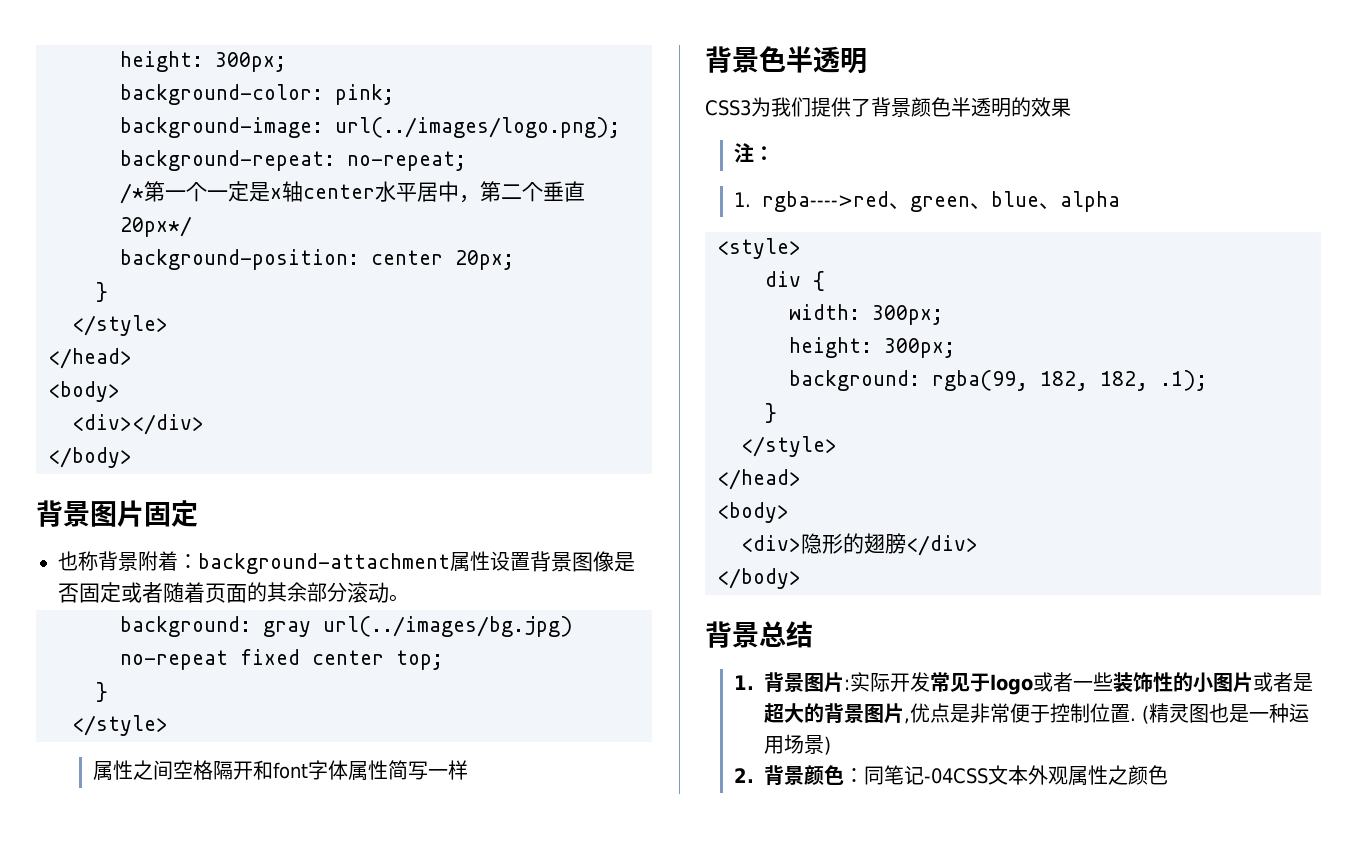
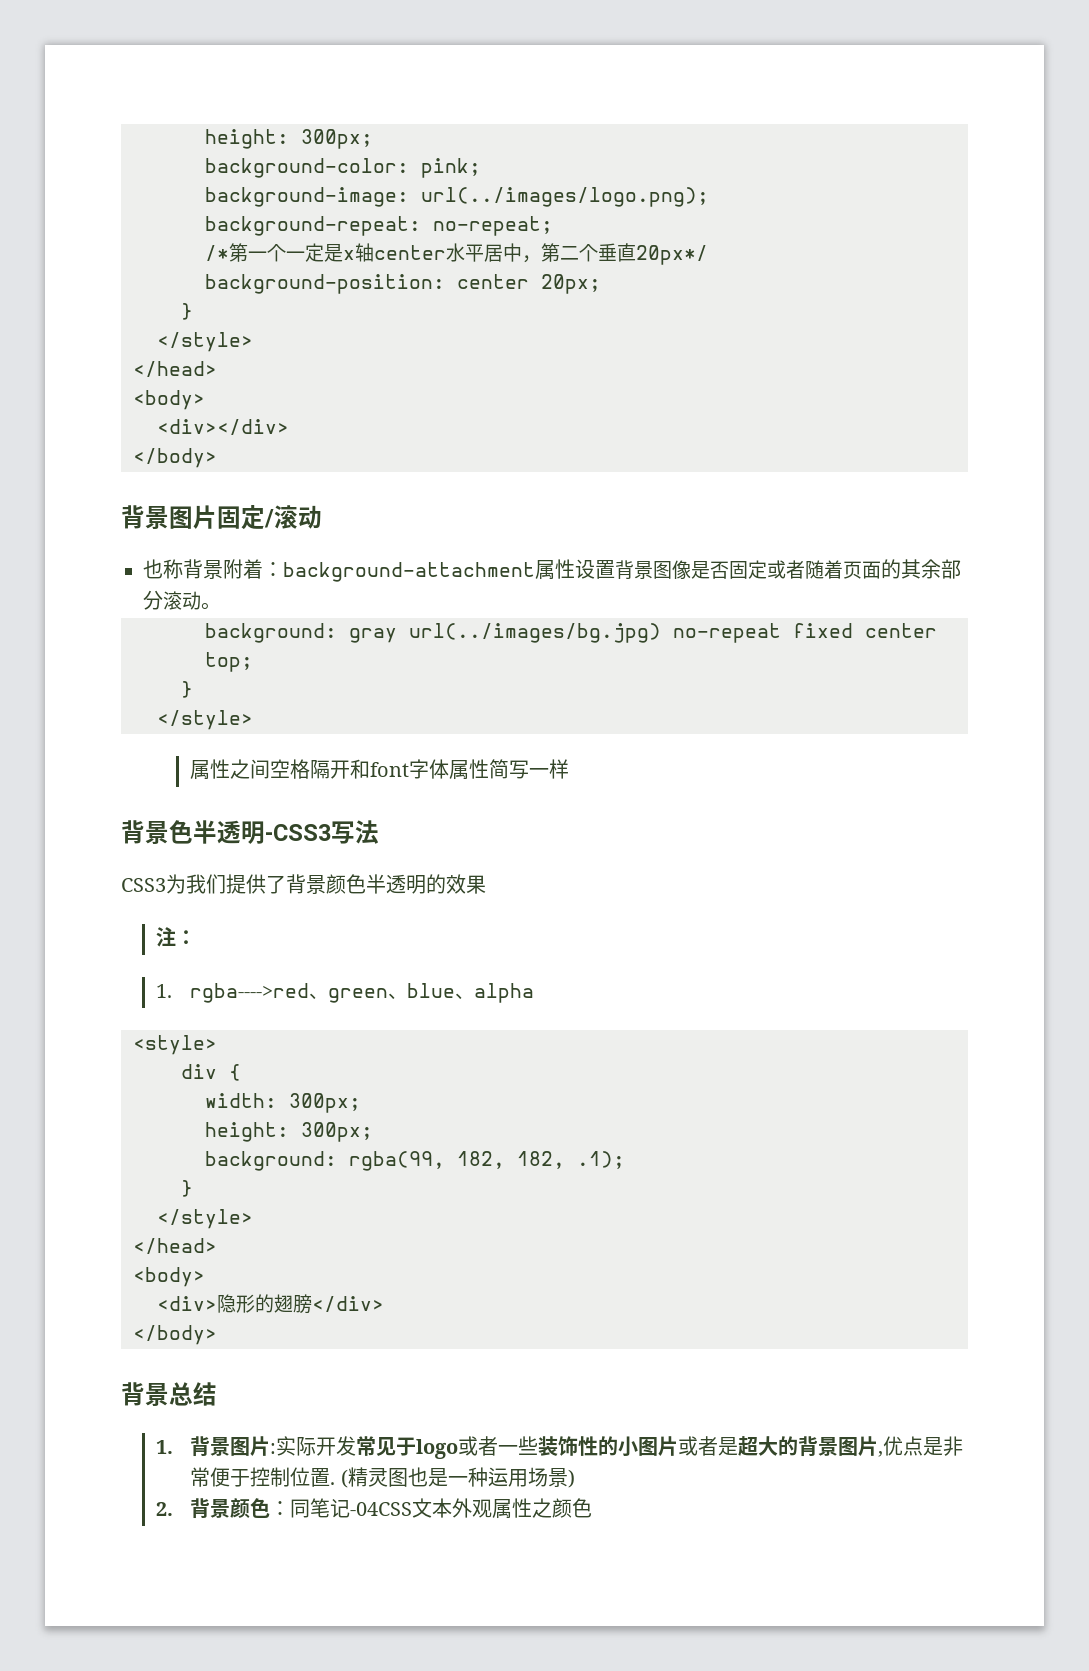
- 背景图片固定
+ 背景图片固定/滚动
- 背景色半透明
+ 背景色半透明-CSS3写法

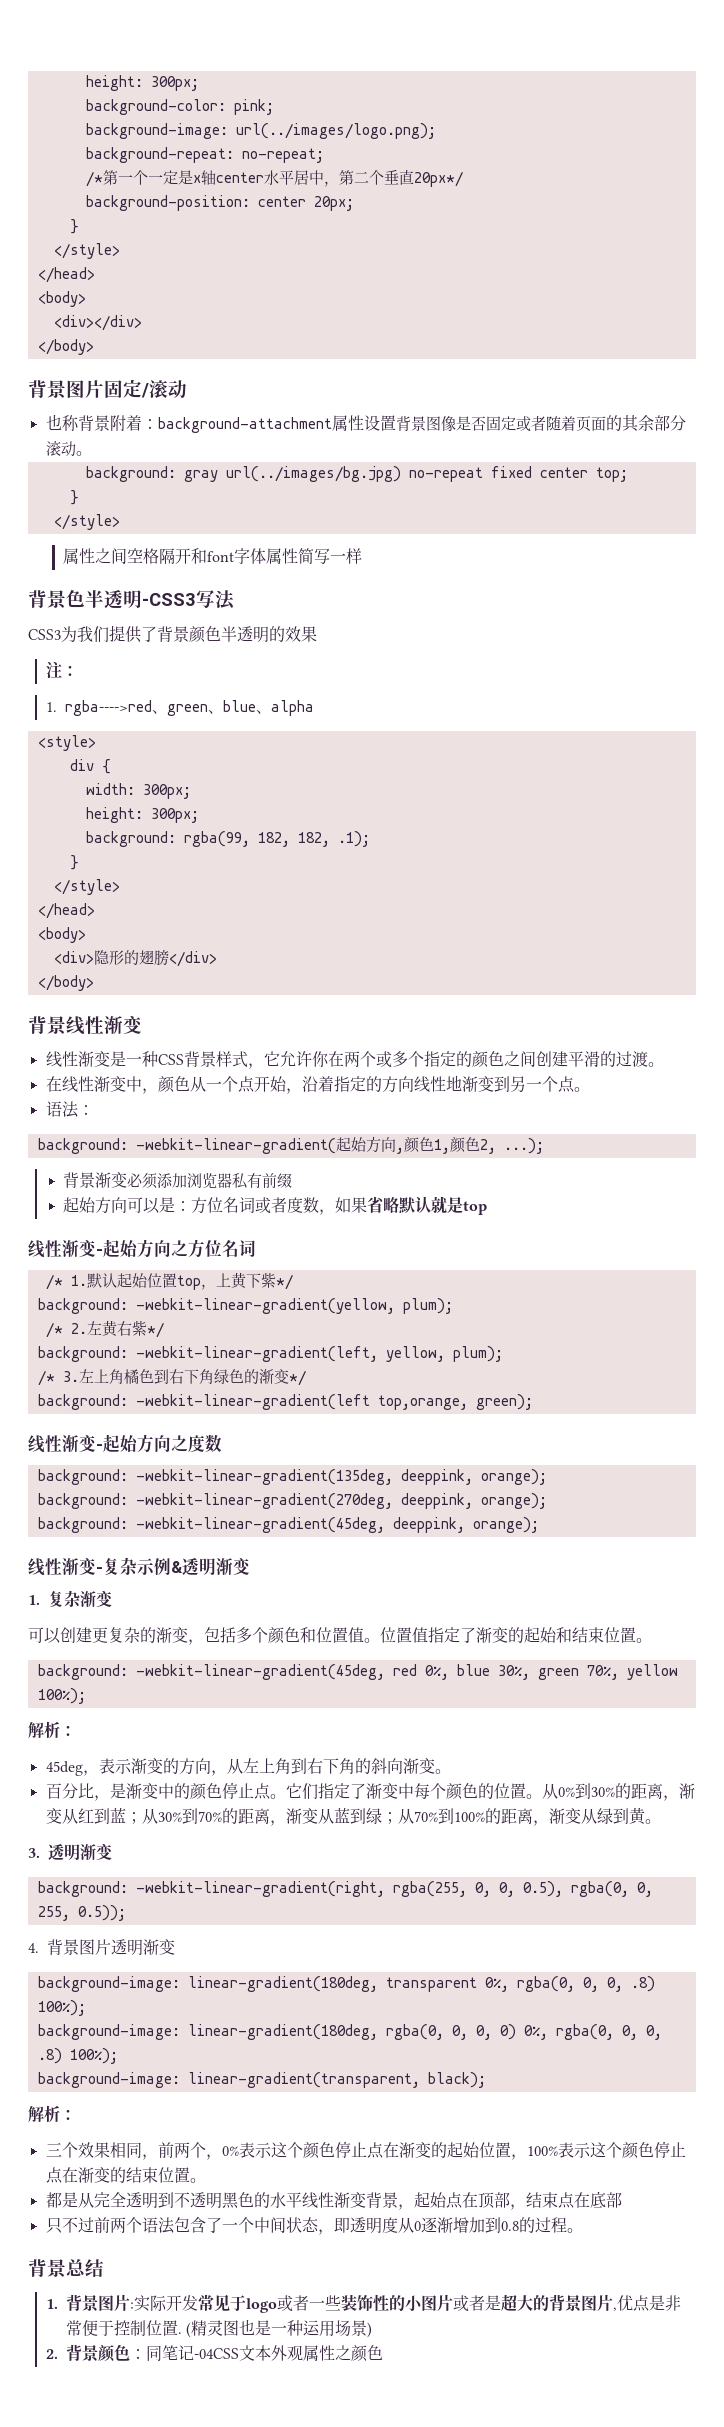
+ 背景线性渐变
+ 线性渐变是一种CSS背景样式，它允许你在两个或多个指定的颜色之间创建平滑的过渡。
+ 在线性渐变中，颜色从一个点开始，沿着指定的方向线性地渐变到另一个点。
+ 语法：
+ background: -webkit-linear-gradient(起始方向,颜色1,颜色2, ...);
+ 背景渐变必须添加浏览器私有前缀
+ 起始方向可以是：方位名词或者度数，如果省略默认就是top
+ 线性渐变-起始方向之方位名词
+ /* 1.默认起始位置top，上黄下紫*/
+ background: -webkit-linear-gradient(yellow, plum);
+ /* 2.左黄右紫*/
+ background: -webkit-linear-gradient(left, yellow, plum);
+ /* 3.左上角橘色到右下角绿色的渐变*/
+ background: -webkit-linear-gradient(left top,orange, green);
+ 线性渐变-起始方向之度数
+ background: -webkit-linear-gradient(135deg, deeppink, orange);
+ background: -webkit-linear-gradient(270deg, deeppink, orange);
+ background: -webkit-linear-gradient(45deg, deeppink, orange);
+ 线性渐变-复杂示例&透明渐变
+ 1.复杂渐变
+ 可以创建更复杂的渐变，包括多个颜色和位置值。位置值指定了渐变的起始和结束位置。
+ background: -webkit-linear-gradient(45deg, red 0%, blue 30%, green 70%, yellow 100%);
+ 解析：
+ 45deg，表示渐变的方向，从左上角到右下角的斜向渐变。
+ 百分比，是渐变中的颜色停止点。它们指定了渐变中每个颜色的位置。从0%到30%的距离，渐变从红到蓝；从30%到70%的距离，渐变从蓝到绿；从70%到100%的距离，渐变从绿到黄。
+ 3.透明渐变
+ background: -webkit-linear-gradient(right, rgba(255, 0, 0, 0.5), rgba(0, 0, 255, 0.5));
+ 4.背景图片透明渐变
+ background-image: linear-gradient(180deg, transparent 0%, rgba(0, 0, 0, .8) 100%);
+ background-image: linear-gradient(180deg, rgba(0, 0, 0, 0) 0%, rgba(0, 0, 0, .8) 100%);
+ background-image: linear-gradient(transparent, black);
+ 解析：
+ 三个效果相同，前两个，0%表示这个颜色停止点在渐变的起始位置，100%表示这个颜色停止点在渐变的结束位置。
+ 都是从完全透明到不透明黑色的水平线性渐变背景，起始点在顶部，结束点在底部
+ 只不过前两个语法包含了一个中间状态，即透明度从0逐渐增加到0.8的过程。

